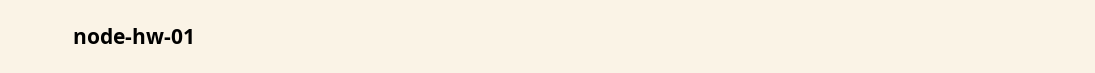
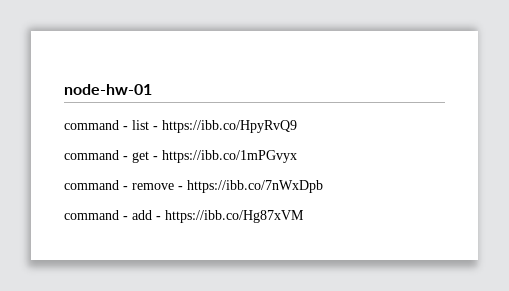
+ command - list - https://ibb.co/HpyRvQ9
+ command - get - https://ibb.co/1mPGvyx
+ command - remove - https://ibb.co/7nWxDpb
+ command - add - https://ibb.co/Hg87xVM

